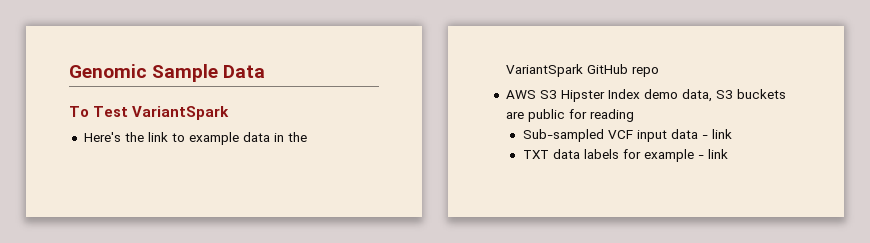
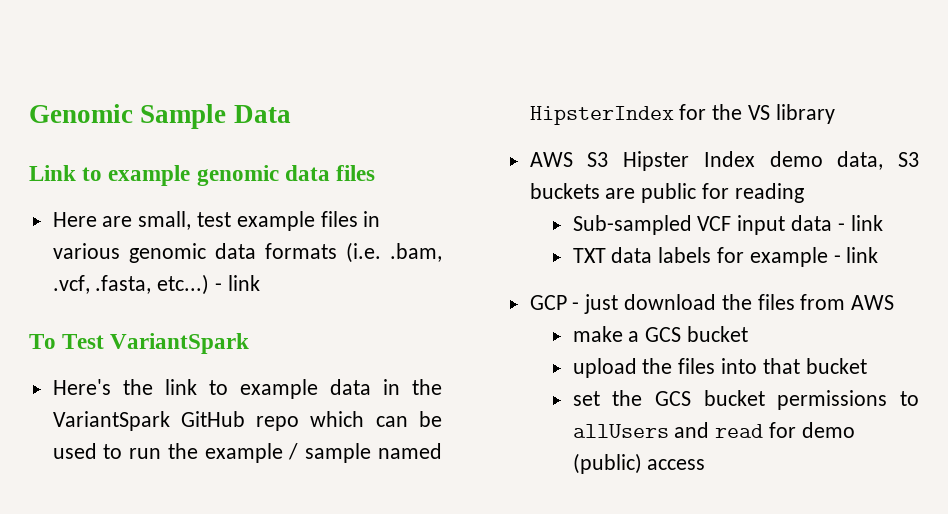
+ Link to example genomic data files
+ Here are small, test example files in various genomic data formats (i.e. .bam, .vcf, .fasta, etc...) - link
- Here's the link to example data in the VariantSpark GitHub repo
+ Here's the link to example data in the VariantSpark GitHub repo which can be used to run the example / sample named HipsterIndex for the VS library
+ GCP - just download the files from AWS
+ make a GCS bucket
+ upload the files into that bucket
+ set the GCS bucket permissions to allUsers and read for demo (public) access

